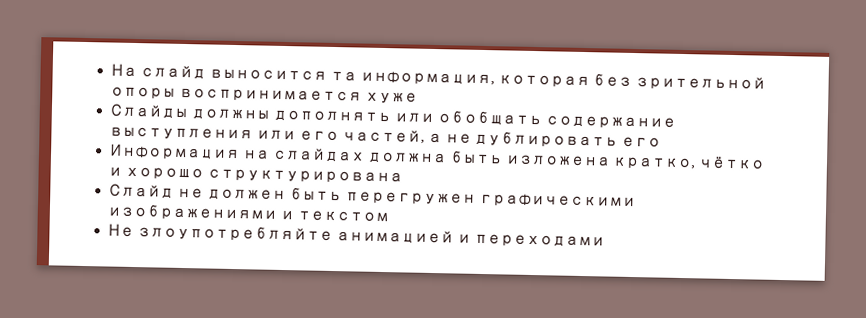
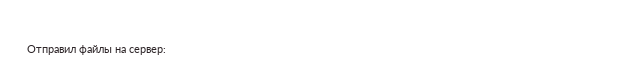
- На слайд выносится та информация, которая без зрительной опоры воспринимается хуже
- Слайды должны дополнять или обобщать содержание выступления или его частей, а не дублировать его
- Информация на слайдах должна быть изложена кратко, чётко и хорошо структурирована
- Слайд не должен быть перегружен графическими изображениями и текстом
- Не злоупотребляйте анимацией и переходами
+ Отправил файлы на сервер:

